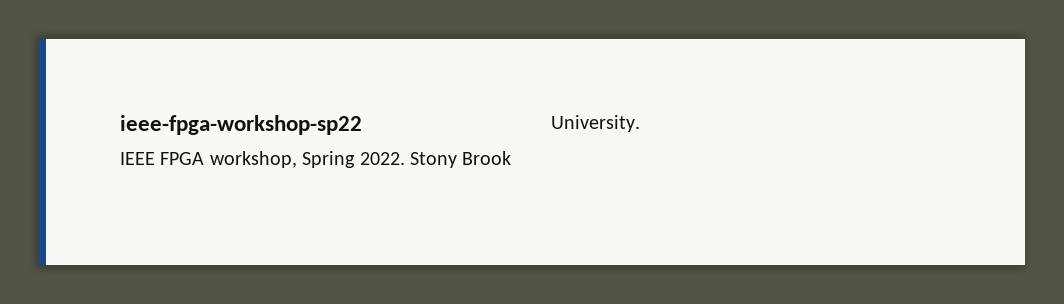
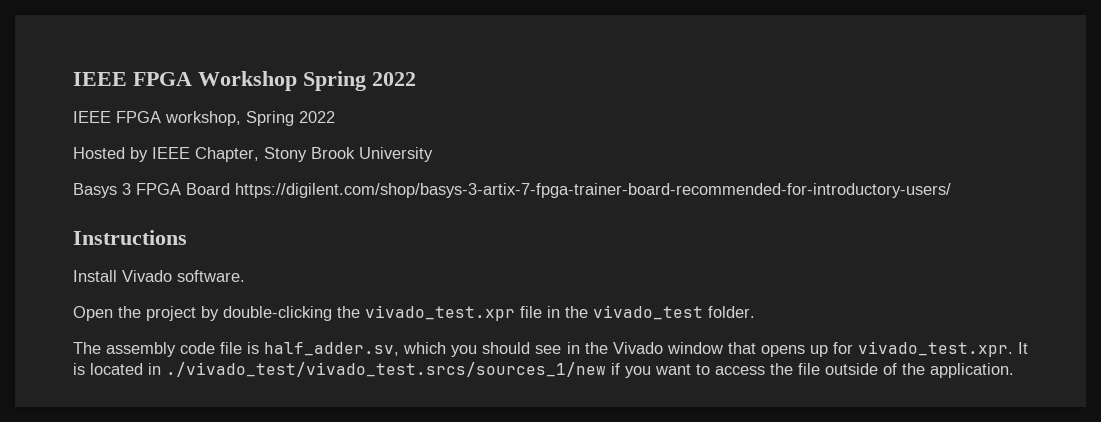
- ieee-fpga-workshop-sp22
+ IEEE FPGA Workshop Spring 2022
- IEEE FPGA workshop, Spring 2022. Stony Brook University.
+ IEEE FPGA workshop, Spring 2022
+ Hosted by IEEE Chapter, Stony Brook University
+ Basys 3 FPGA Board https://digilent.com/shop/basys-3-artix-7-fpga-trainer-board-recommended-for-introductory-users/
+ Instructions
+ Install Vivado software.
+ Open the project by double-clicking the vivado_test.xpr file in the vivado_test folder.
+ The assembly code file is half_adder.sv, which you should see in the Vivado window that opens up for vivado_test.xpr. It is located in ./vivado_test/vivado_test.srcs/sources_1/new if you want to access the file outside of the application.

